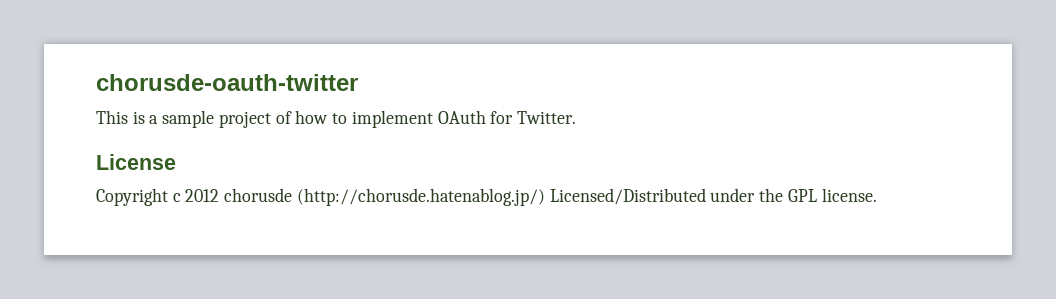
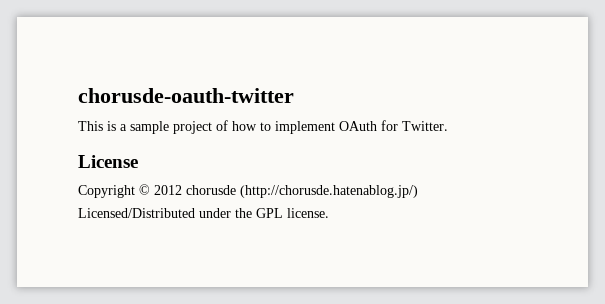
- Copyright c 2012 chorusde (http://chorusde.hatenablog.jp/) Licensed/Distributed under the GPL license.
+ Copyright © 2012 chorusde (http://chorusde.hatenablog.jp/)
+ Licensed/Distributed under the GPL license.

